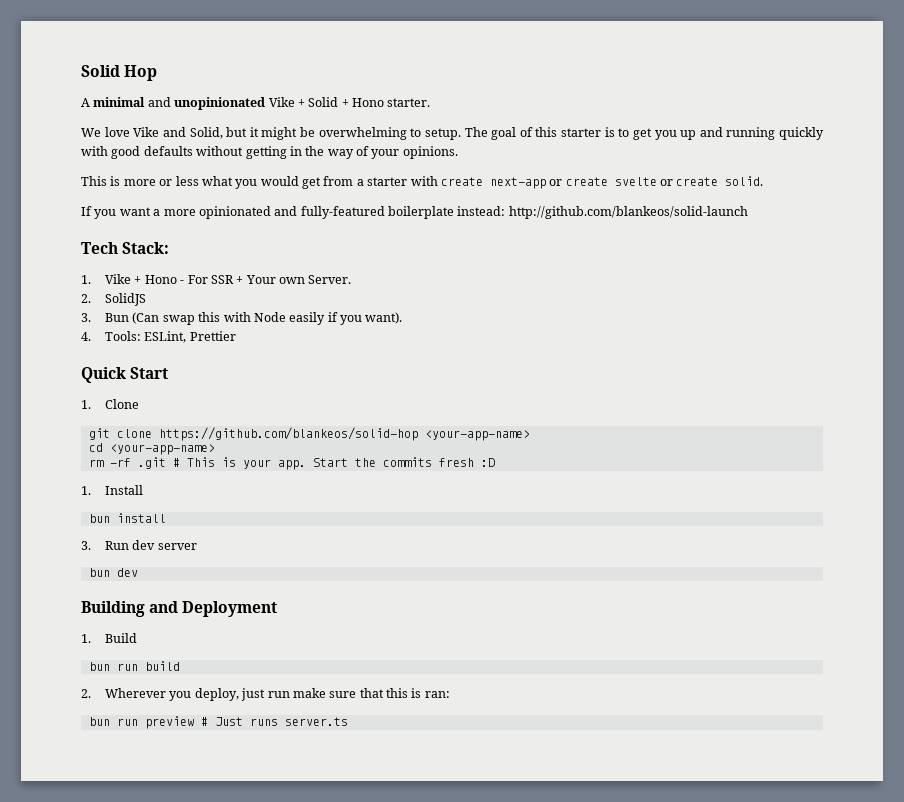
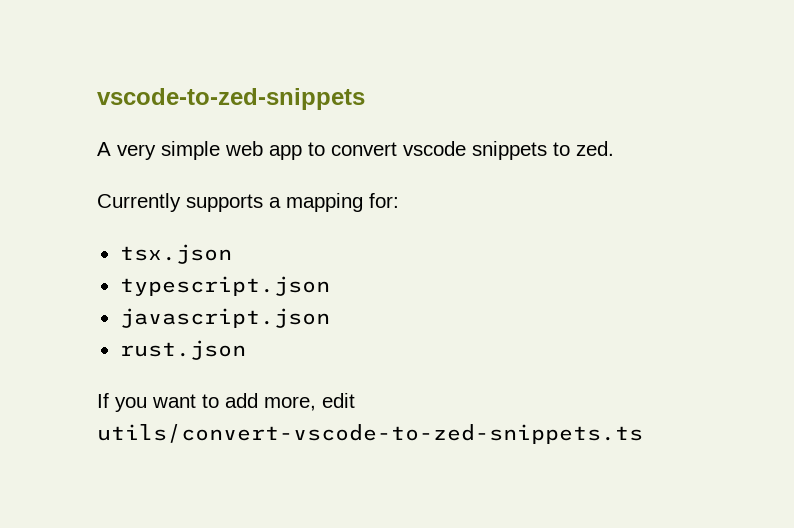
- Solid Hop
+ vscode-to-zed-snippets
- A minimal and unopinionated Vike + Solid + Hono starter.
- We love Vike and Solid, but it might be overwhelming to setup. The goal of this starter is to get you up and running quickly with good defaults without getting in the way of your opinions.
- This is more or less what you would get from a starter with create next-app or create svelte or create solid.
- If you want a more opinionated and fully-featured boilerplate instead: http://github.com/blankeos/solid-launch
- Tech Stack:
- 1. Vike + Hono - For SSR + Your own Server.
- 2. SolidJS
- 3. Bun (Can swap this with Node easily if you want).
- 4. Tools: ESLint, Prettier
- Quick Start
- 1. Clone
- git clone https://github.com/blankeos/solid-hop <your-app-name>
- cd <your-app-name>
- rm -rf .git # This is your app. Start the commits fresh :D
- 1. Install
- bun install
- 3. Run dev server
- bun dev
- Building and Deployment
- 1. Build
- bun run build
- 2. Wherever you deploy, just run make sure that this is ran:
- bun run preview # Just runs server.ts
+ A very simple web app to convert vscode snippets to zed.
+ Currently supports a mapping for:
+ tsx.json
+ typescript.json
+ javascript.json
+ rust.json
+ If you want to add more, edit utils/convert-vscode-to-zed-snippets.ts

